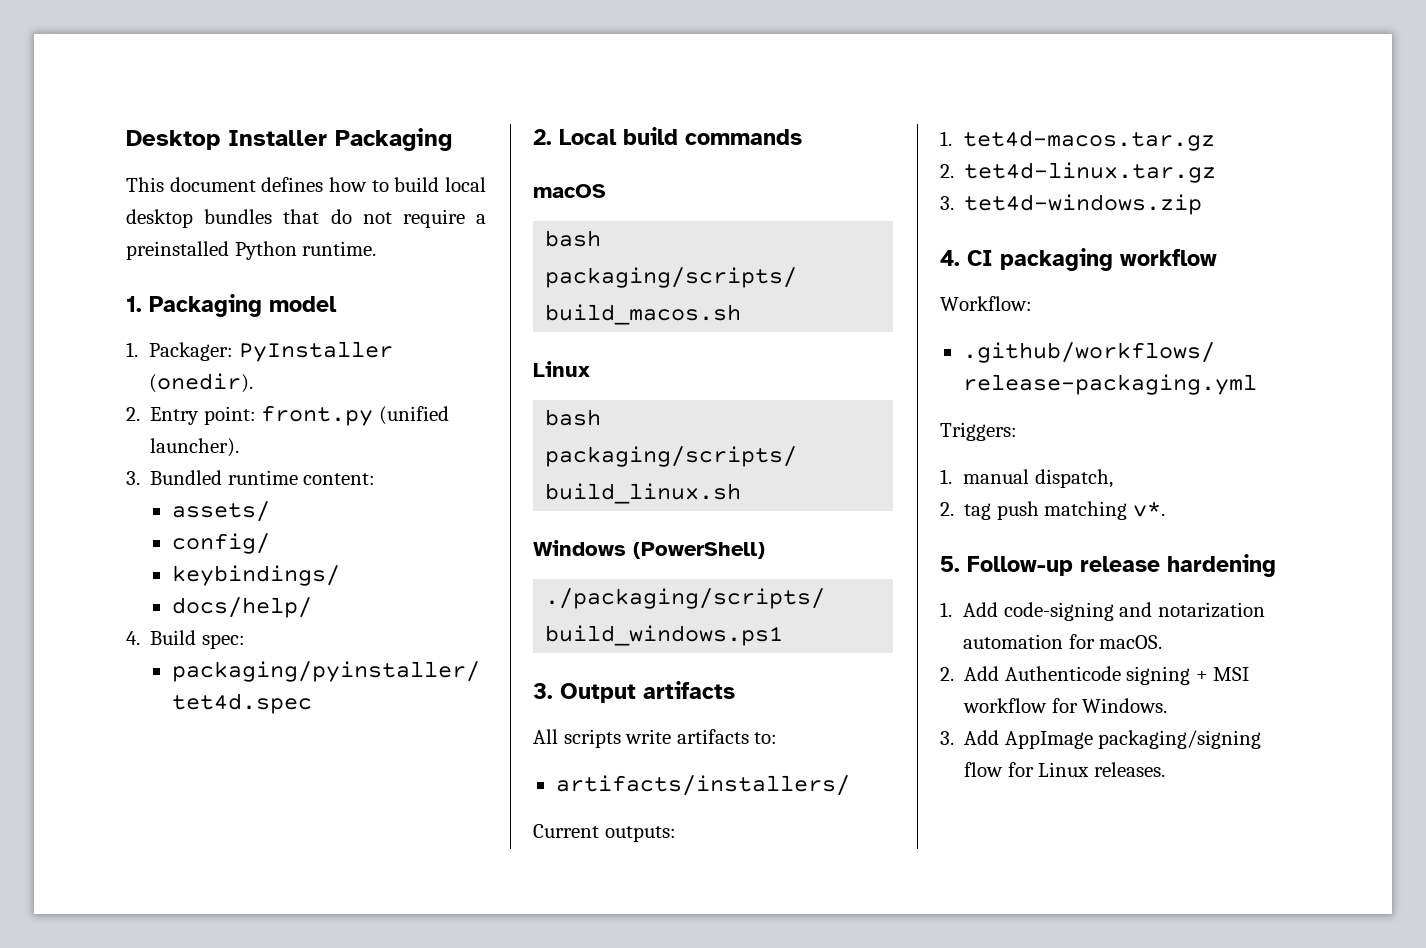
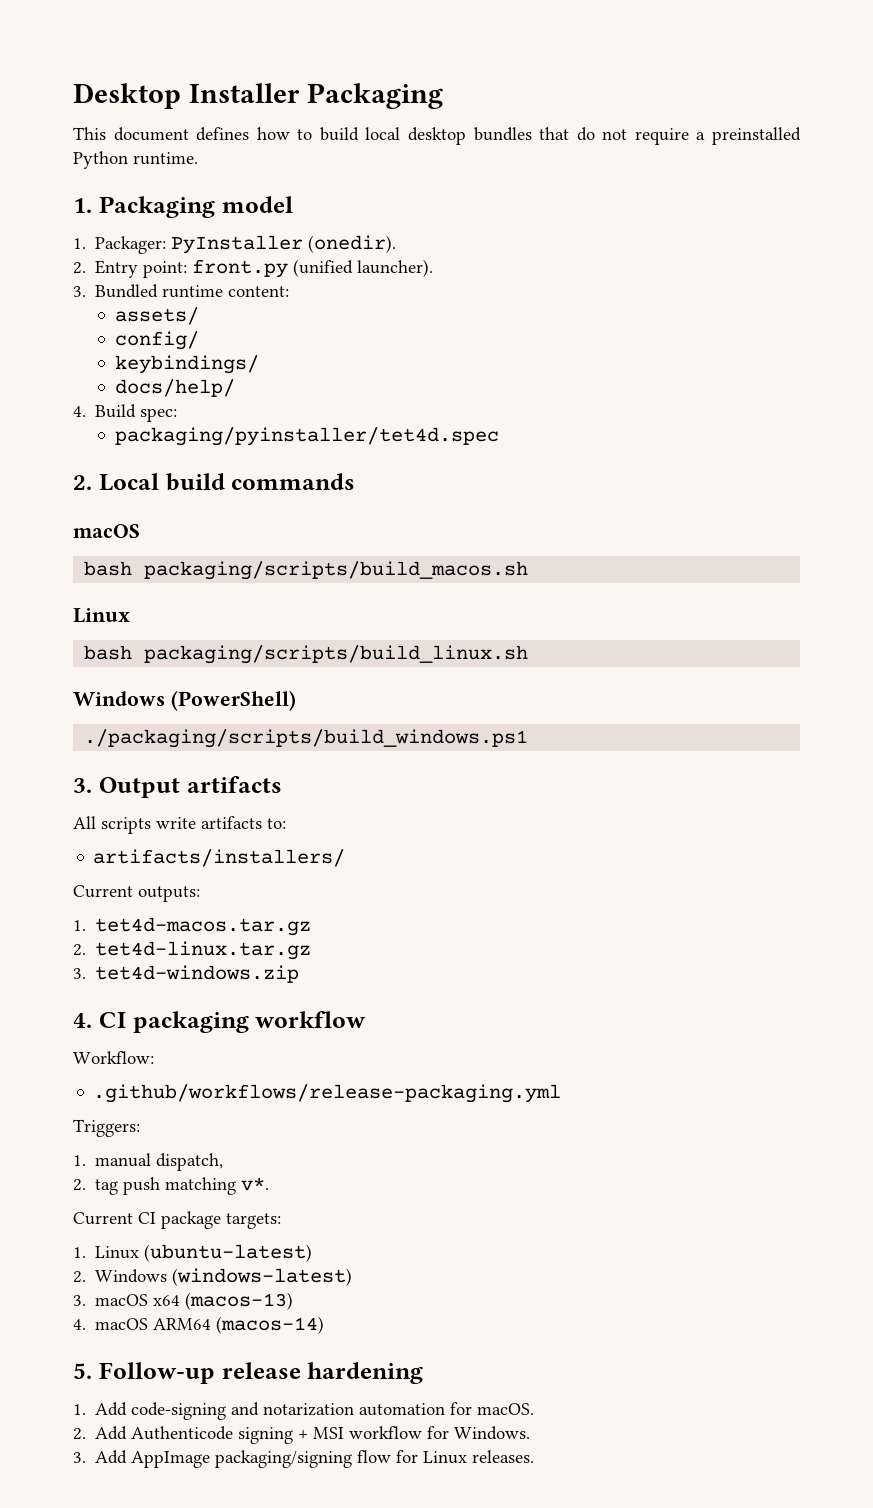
+ Current CI package targets:
+ 1. Linux (ubuntu-latest)
+ 2. Windows (windows-latest)
+ 3. macOS x64 (macos-13)
+ 4. macOS ARM64 (macos-14)

